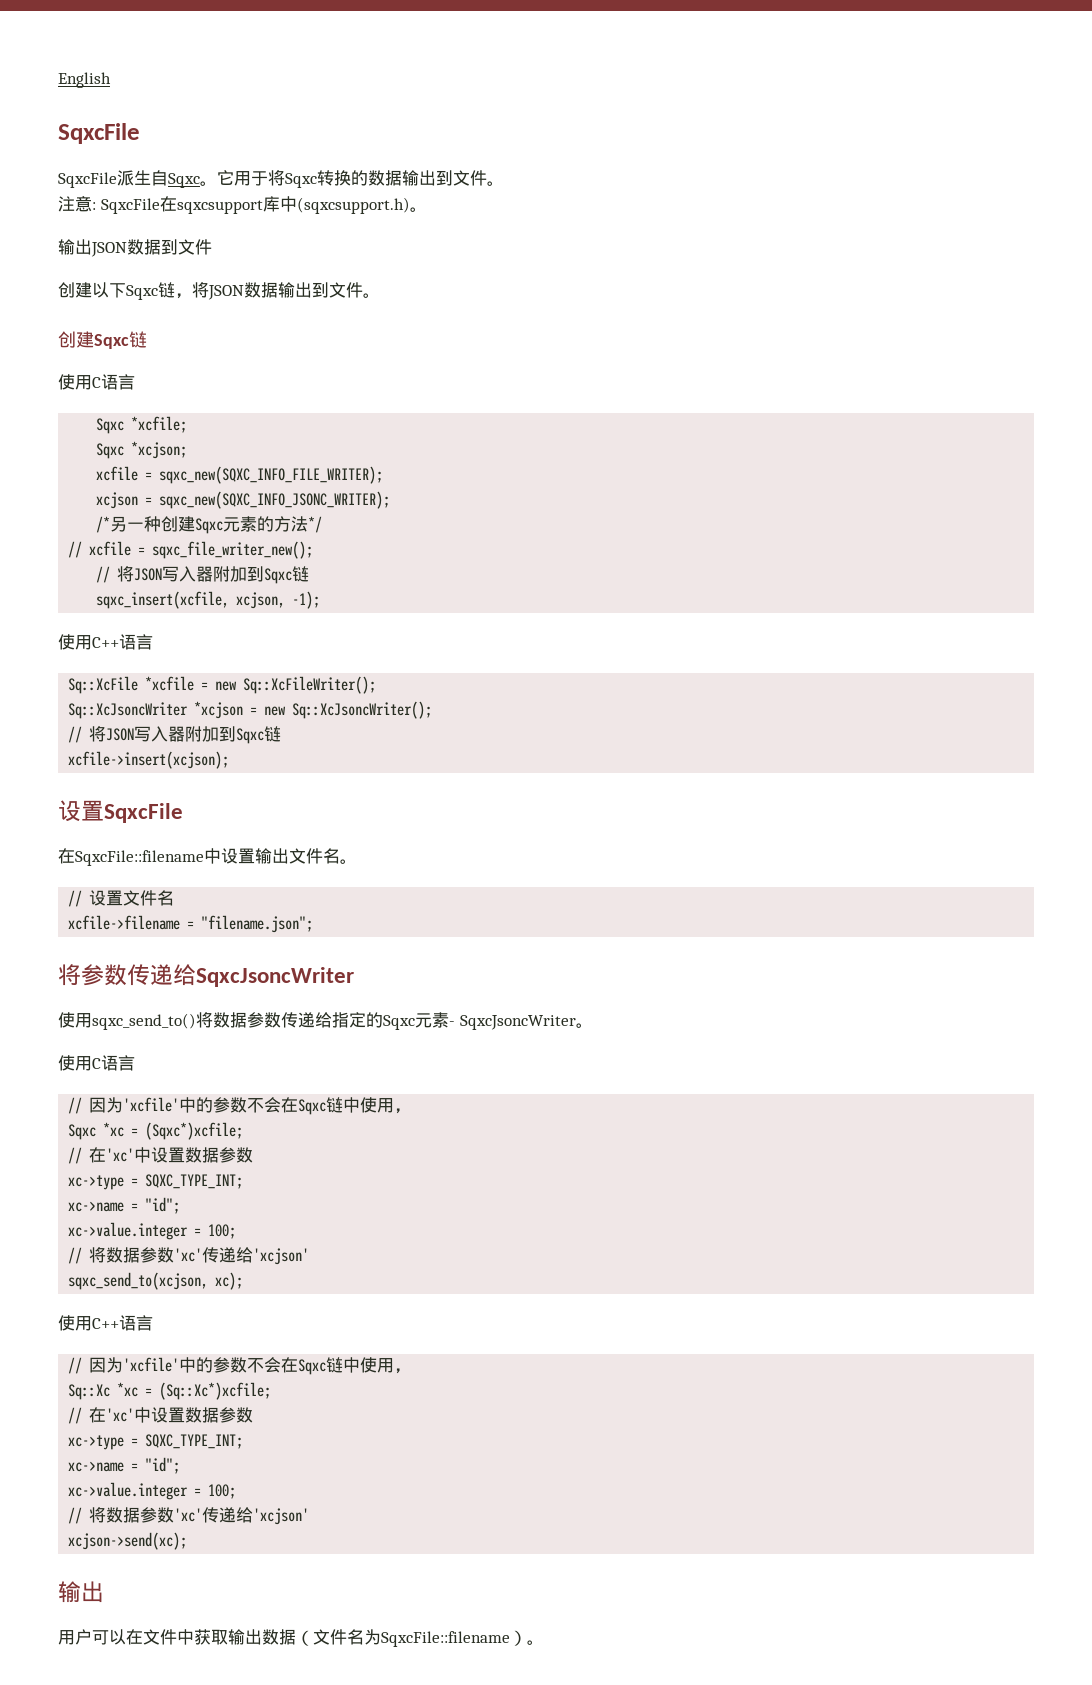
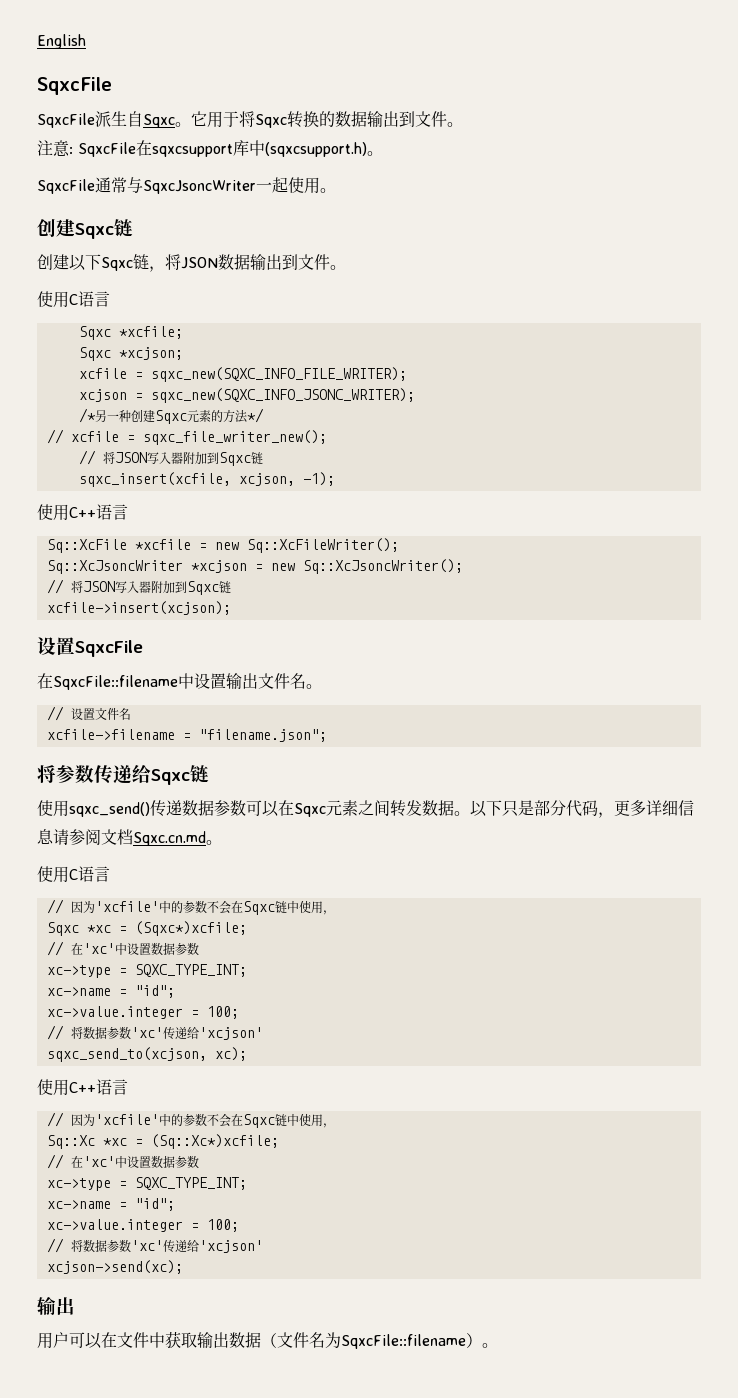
- 输出JSON数据到文件
+ SqxcFile通常与SqxcJsoncWriter一起使用。
+ 创建Sqxc链
- 创建Sqxc链
- 将参数传递给SqxcJsoncWriter
- 使用sqxc_send_to()将数据参数传递给指定的Sqxc元素- SqxcJsoncWriter。
+ 将参数传递给Sqxc链
+ 使用sqxc_send()传递数据参数可以在Sqxc元素之间转发数据。以下只是部分代码，更多详细信息请参阅文档Sqxc.cn.md。

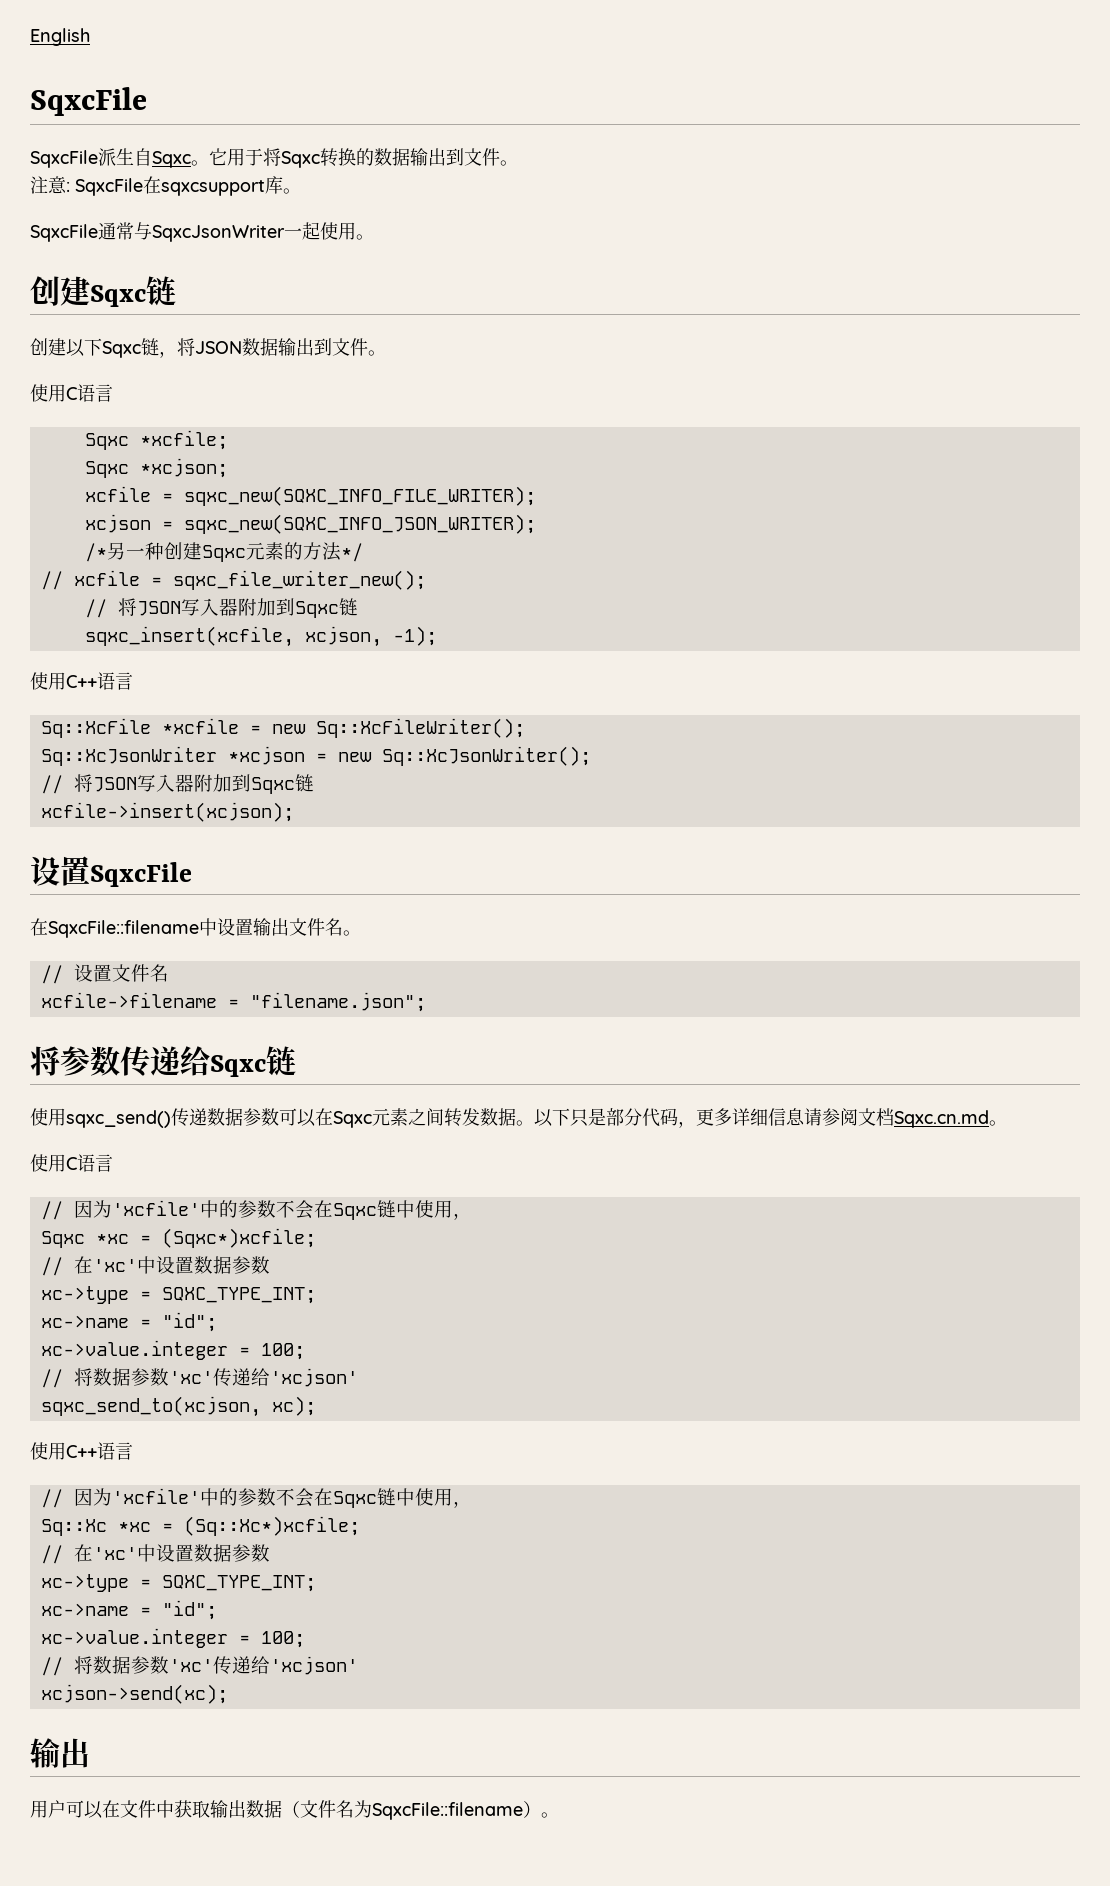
- 注意: SqxcFile在sqxcsupport库中(sqxcsupport.h)。
+ 注意: SqxcFile在sqxcsupport库。
- SqxcFile通常与SqxcJsoncWriter一起使用。
+ SqxcFile通常与SqxcJsonWriter一起使用。
- xcjson = sqxc_new(SQXC_INFO_JSONC_WRITER);
+ xcjson = sqxc_new(SQXC_INFO_JSON_WRITER);
- Sq::XcJsoncWriter *xcjson = new Sq::XcJsoncWriter();
+ Sq::XcJsonWriter *xcjson = new Sq::XcJsonWriter();

